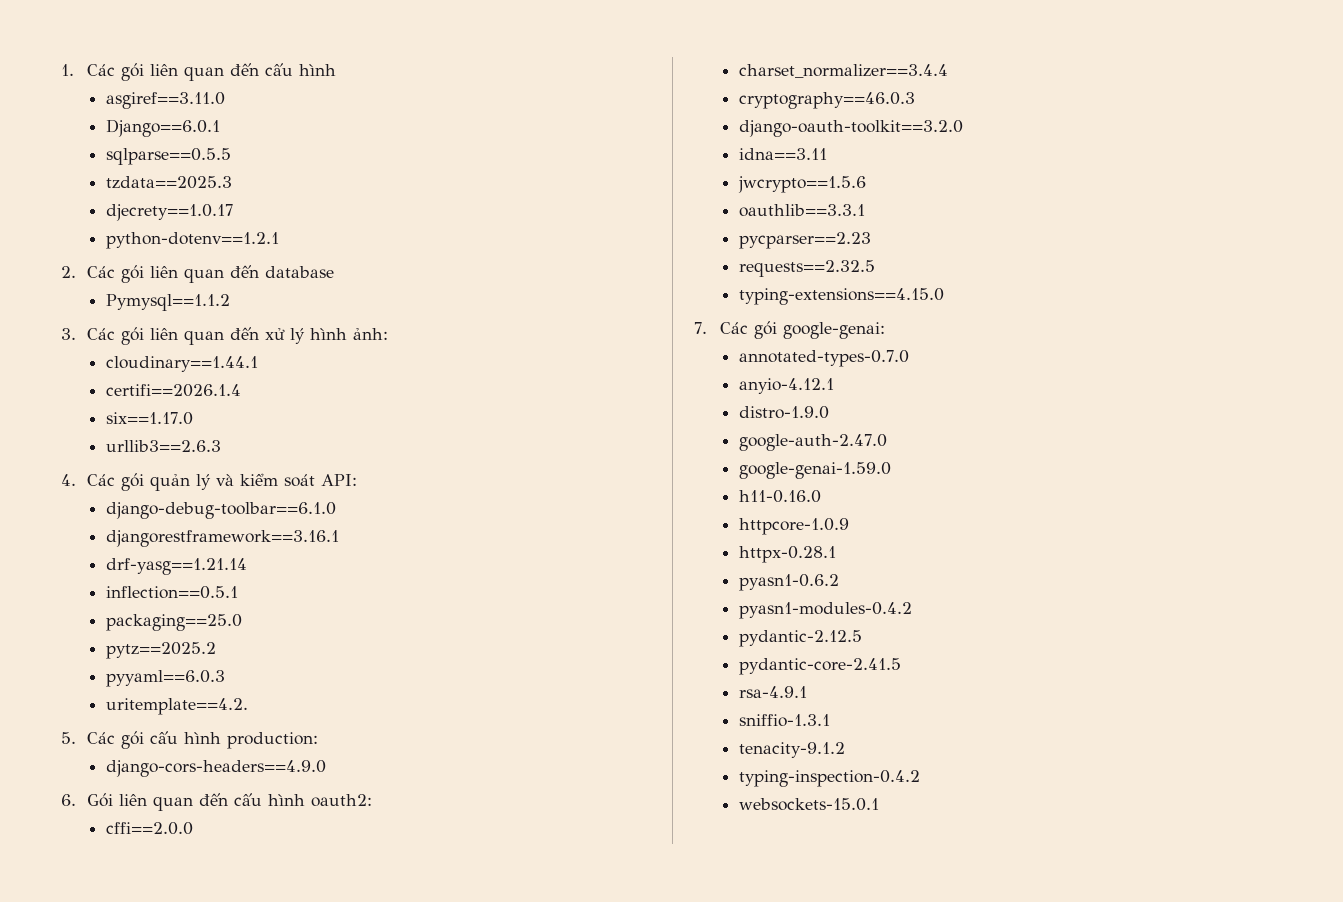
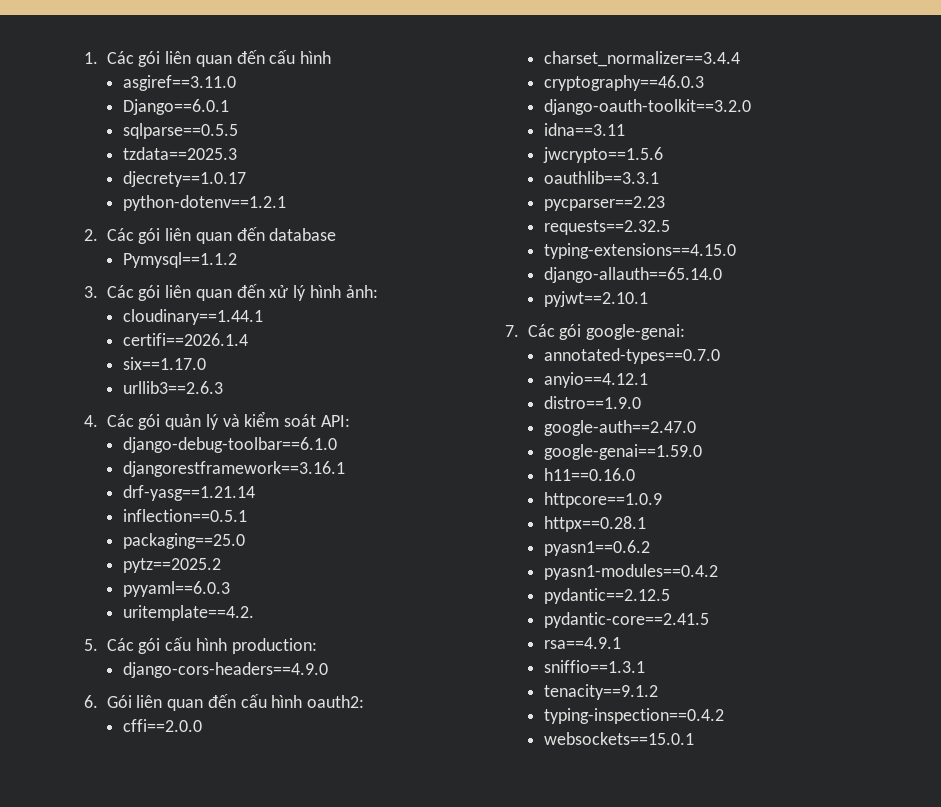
+ django-allauth==65.14.0
+ pyjwt==2.10.1
- annotated-types-0.7.0
- anyio-4.12.1
- distro-1.9.0
- google-auth-2.47.0
- google-genai-1.59.0
- h11-0.16.0
- httpcore-1.0.9
- httpx-0.28.1
- pyasn1-0.6.2
- pyasn1-modules-0.4.2
- pydantic-2.12.5
- pydantic-core-2.41.5
- rsa-4.9.1
- sniffio-1.3.1
- tenacity-9.1.2
- typing-inspection-0.4.2
- websockets-15.0.1
+ annotated-types==0.7.0
+ anyio==4.12.1
+ distro==1.9.0
+ google-auth==2.47.0
+ google-genai==1.59.0
+ h11==0.16.0
+ httpcore==1.0.9
+ httpx==0.28.1
+ pyasn1==0.6.2
+ pyasn1-modules==0.4.2
+ pydantic==2.12.5
+ pydantic-core==2.41.5
+ rsa==4.9.1
+ sniffio==1.3.1
+ tenacity==9.1.2
+ typing-inspection==0.4.2
+ websockets==15.0.1

